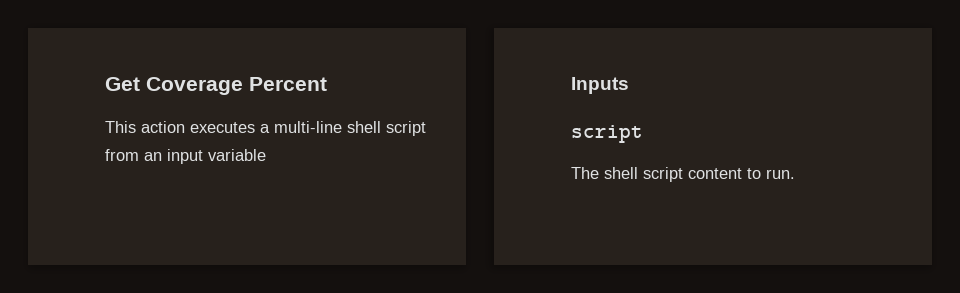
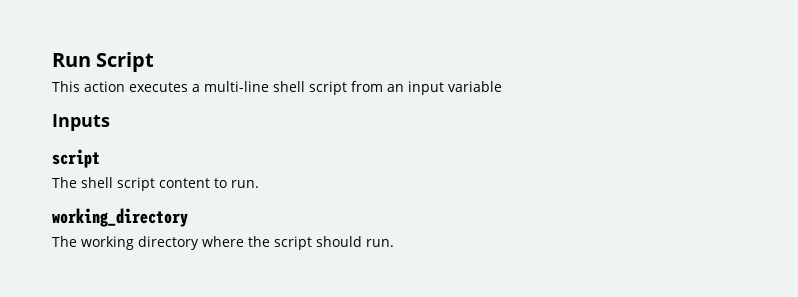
- Get Coverage Percent
+ Run Script
+ working_directory
+ The working directory where the script should run.

